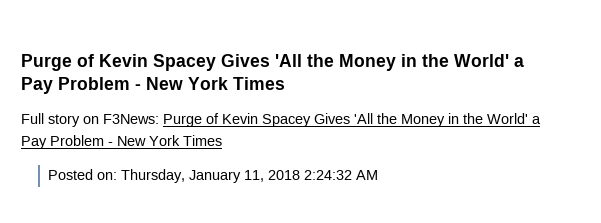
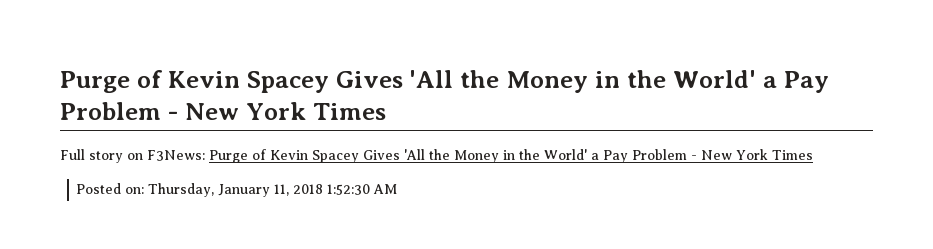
- Posted on: Thursday, January 11, 2018 2:24:32 AM
+ Posted on: Thursday, January 11, 2018 1:52:30 AM

